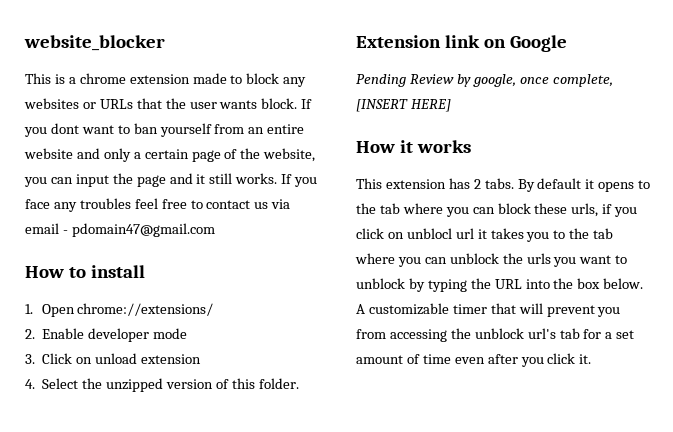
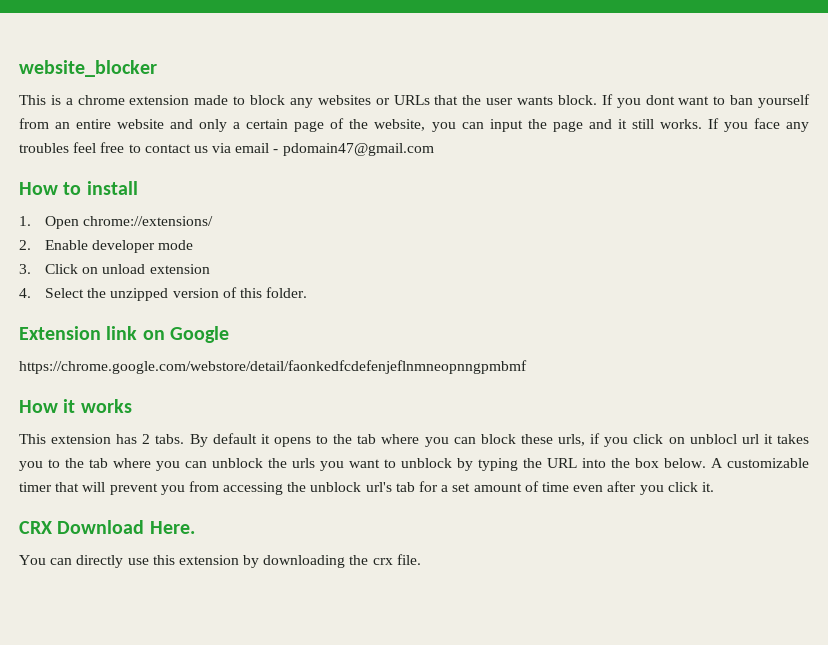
- Pending Review by google, once complete, [INSERT HERE]
+ https://chrome.google.com/webstore/detail/faonkedfcdefenjeflnmneopnngpmbmf
+ CRX Download Here.
+ You can directly use this extension by downloading the crx file.

